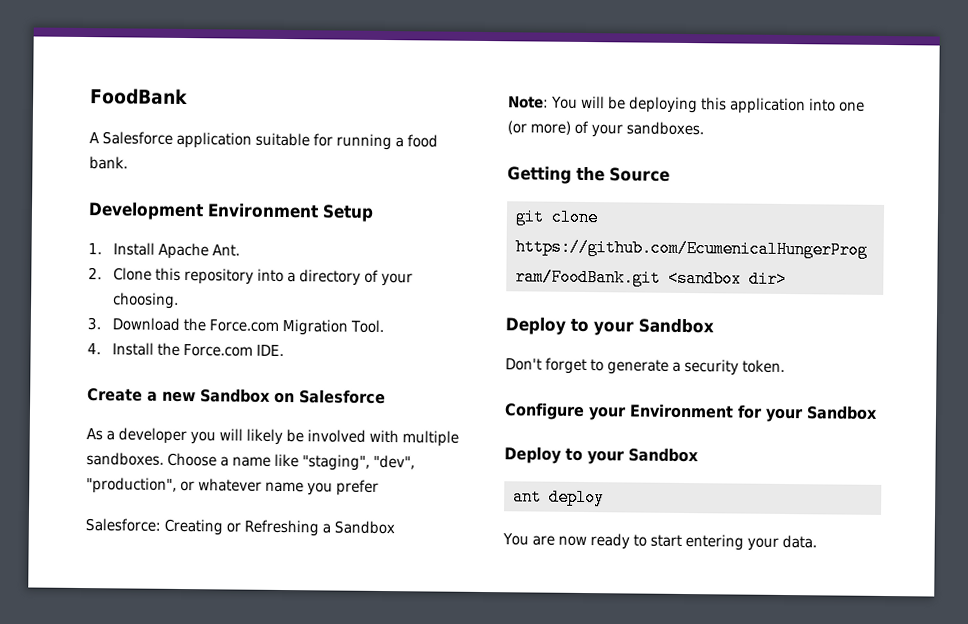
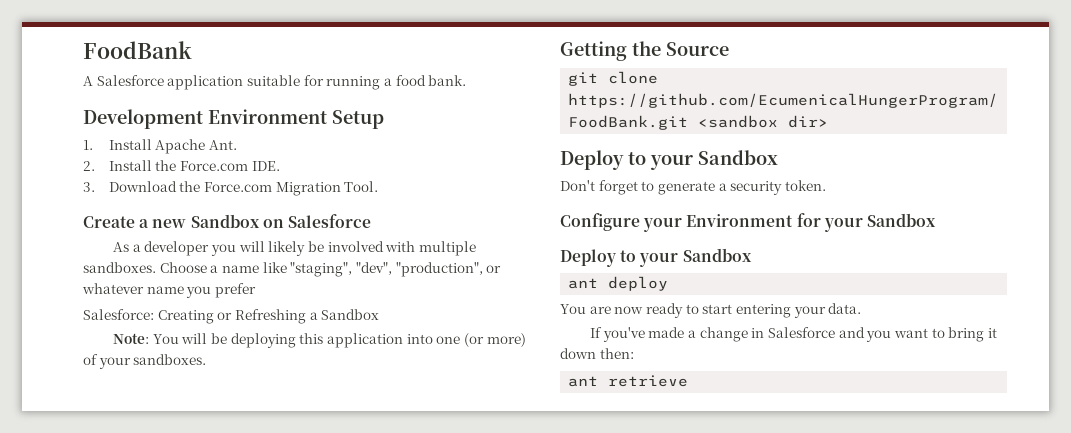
- 2. Clone this repository into a directory of your choosing.
+ 2. Install the Force.com IDE.
- 4. Install the Force.com IDE.
+ If you've made a change in Salesforce and you want to bring it down then:
+ ant retrieve

